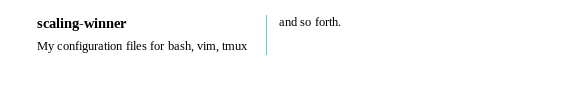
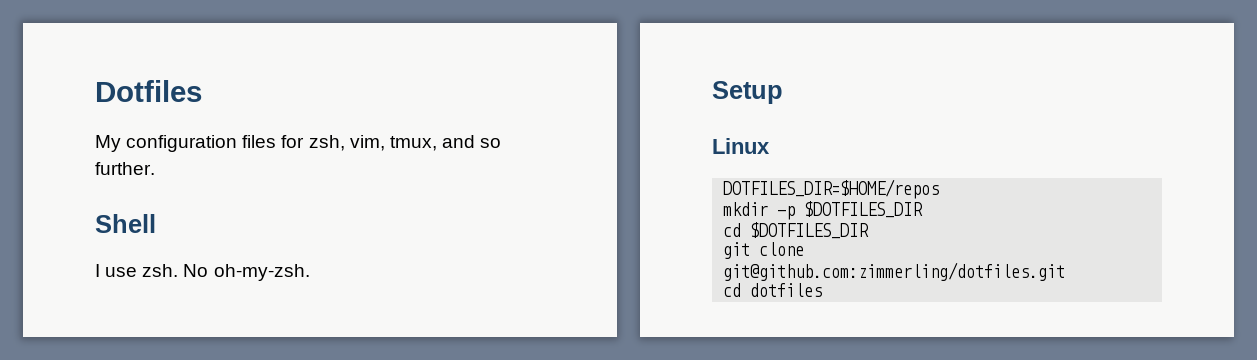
- scaling-winner
+ Dotfiles
- My configuration files for bash, vim, tmux and so forth.
+ My configuration files for zsh, vim, tmux, and so further.
+ Shell
+ I use zsh. No oh-my-zsh.
+ Setup
+ Linux
+ DOTFILES_DIR=$HOME/repos
+ mkdir -p $DOTFILES_DIR
+ cd $DOTFILES_DIR
+ git clone git@github.com:zimmerling/dotfiles.git
+ cd dotfiles

